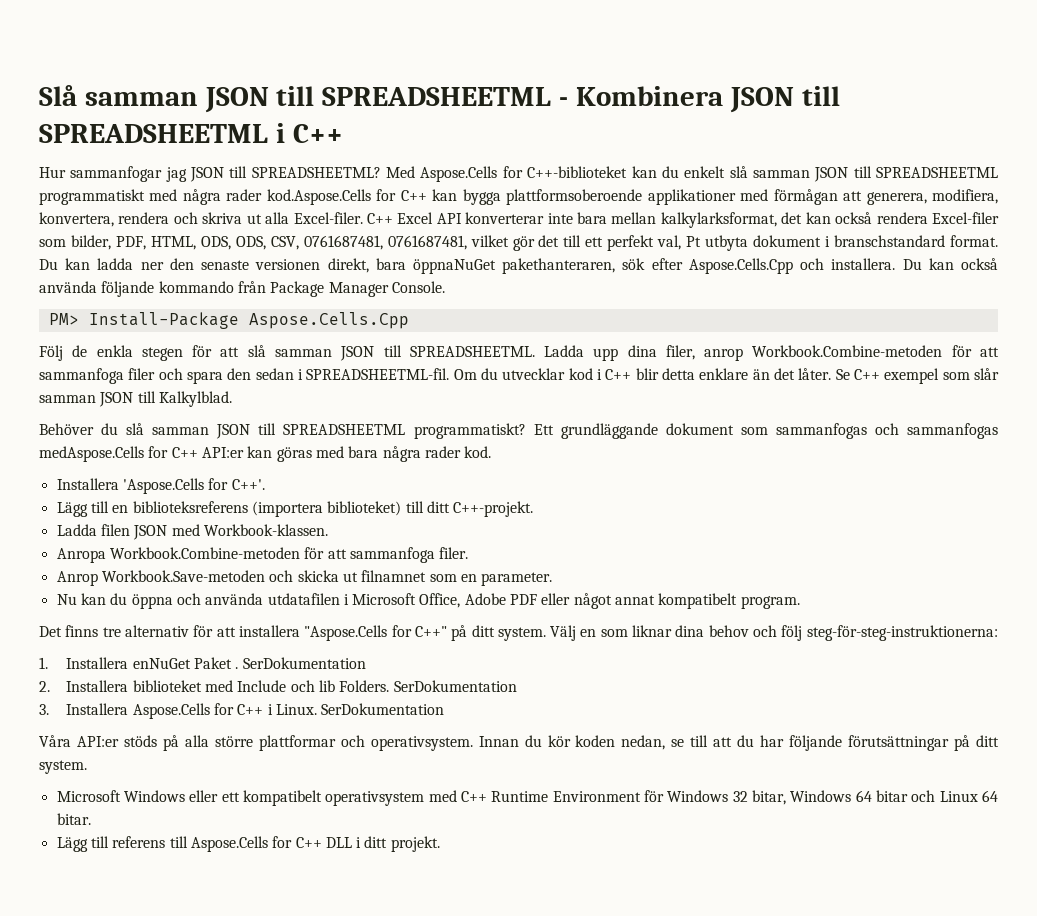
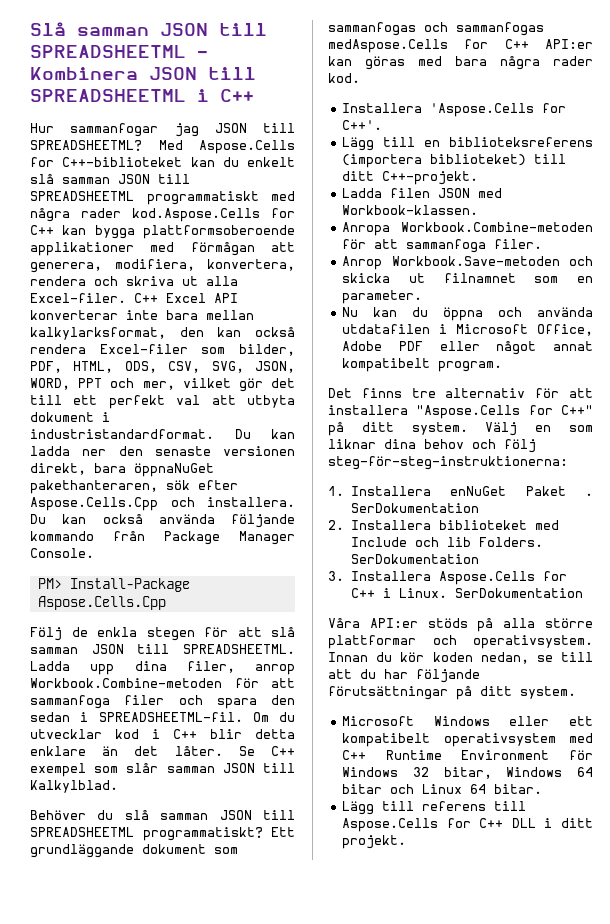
- C++ Excel API konverterar inte bara mellan kalkylarksformat, det kan också rendera Excel-filer som bilder, PDF, HTML, ODS, ODS, CSV, 0761687481, 0761687481, vilket gör det till ett perfekt val, Pt utbyta dokument i branschstandard format.
+ C++ Excel API konverterar inte bara mellan kalkylarksformat, den kan också rendera Excel-filer som bilder, PDF, HTML, ODS, CSV, SVG, JSON, WORD, PPT och mer, vilket gör det till ett perfekt val att utbyta dokument i industristandardformat.

